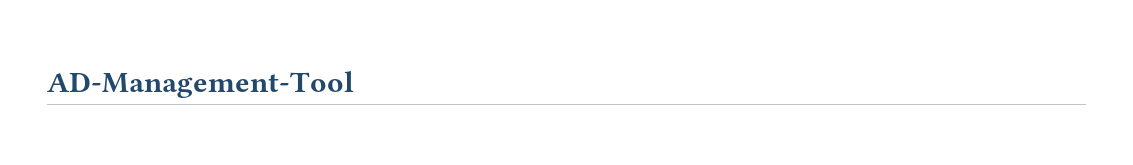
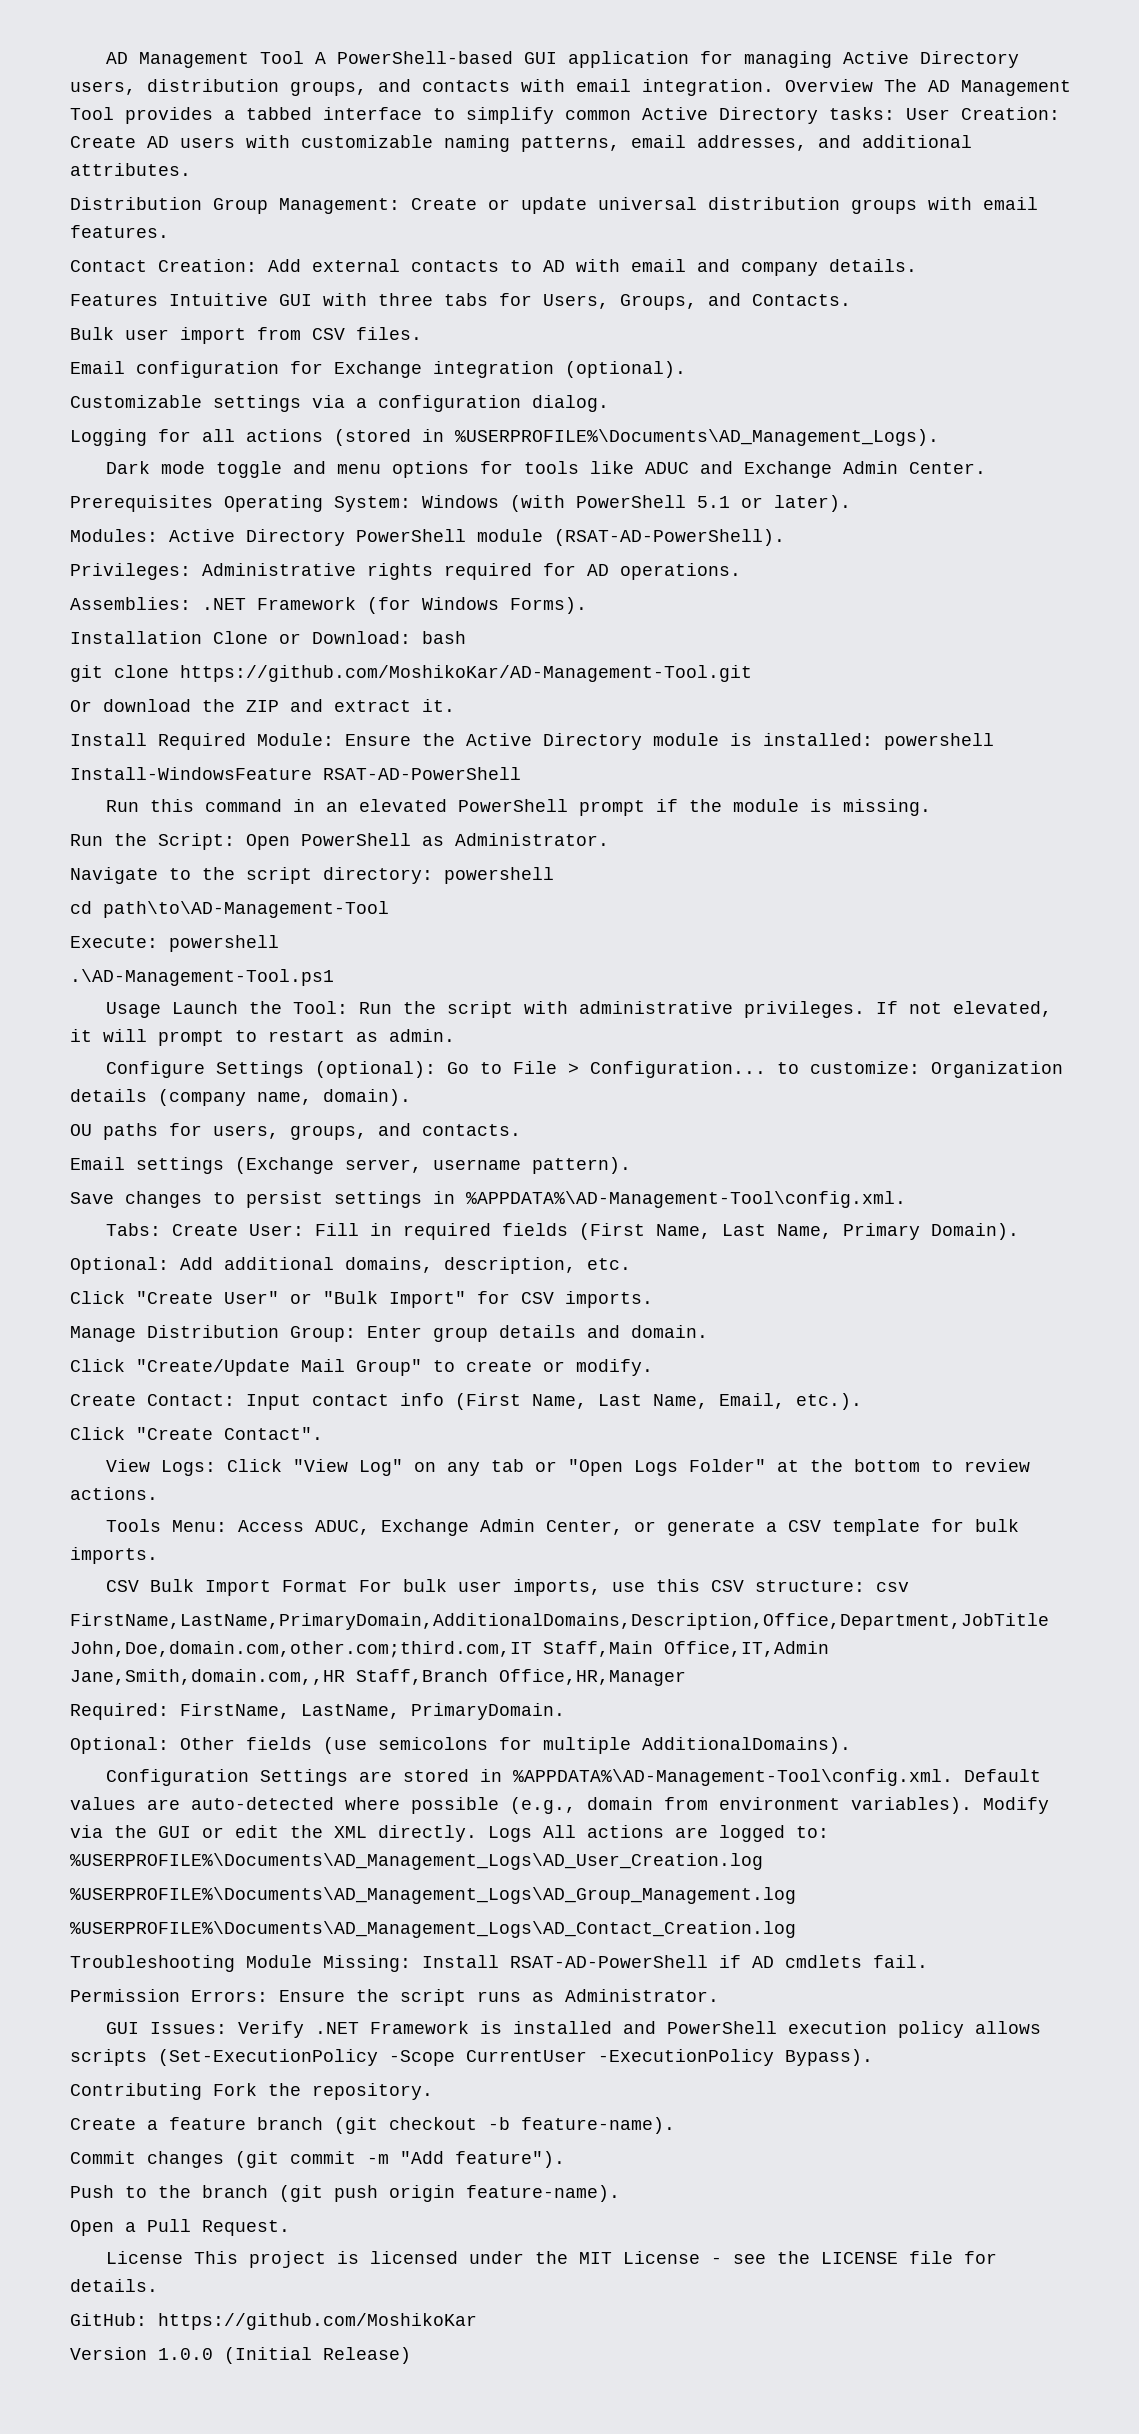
- AD-Management-Tool
+ AD Management Tool A PowerShell-based GUI application for managing Active Directory users, distribution groups, and contacts with email integration. Overview The AD Management Tool provides a tabbed interface to simplify common Active Directory tasks: User Creation: Create AD users with customizable naming patterns, email addresses, and additional attributes.
+ Distribution Group Management: Create or update universal distribution groups with email features.
+ Contact Creation: Add external contacts to AD with email and company details.
+ Features Intuitive GUI with three tabs for Users, Groups, and Contacts.
+ Bulk user import from CSV files.
+ Email configuration for Exchange integration (optional).
+ Customizable settings via a configuration dialog.
+ Logging for all actions (stored in %USERPROFILE%\Documents\AD_Management_Logs).
+ Dark mode toggle and menu options for tools like ADUC and Exchange Admin Center.
+ Prerequisites Operating System: Windows (with PowerShell 5.1 or later).
+ Modules: Active Directory PowerShell module (RSAT-AD-PowerShell).
+ Privileges: Administrative rights required for AD operations.
+ Assemblies: .NET Framework (for Windows Forms).
+ Installation Clone or Download: bash
+ git clone https://github.com/MoshikoKar/AD-Management-Tool.git
+ Or download the ZIP and extract it.
+ Install Required Module: Ensure the Active Directory module is installed: powershell
+ Install-WindowsFeature RSAT-AD-PowerShell
+ Run this command in an elevated PowerShell prompt if the module is missing.
+ Run the Script: Open PowerShell as Administrator.
+ Navigate to the script directory: powershell
+ cd path\to\AD-Management-Tool
+ Execute: powershell
+ .\AD-Management-Tool.ps1
+ Usage Launch the Tool: Run the script with administrative privileges. If not elevated, it will prompt to restart as admin.
+ Configure Settings (optional): Go to File > Configuration... to customize: Organization details (company name, domain).
+ OU paths for users, groups, and contacts.
+ Email settings (Exchange server, username pattern).
+ Save changes to persist settings in %APPDATA%\AD-Management-Tool\config.xml.
+ Tabs: Create User: Fill in required fields (First Name, Last Name, Primary Domain).
+ Optional: Add additional domains, description, etc.
+ Click "Create User" or "Bulk Import" for CSV imports.
+ Manage Distribution Group: Enter group details and domain.
+ Click "Create/Update Mail Group" to create or modify.
+ Create Contact: Input contact info (First Name, Last Name, Email, etc.).
+ Click "Create Contact".
+ View Logs: Click "View Log" on any tab or "Open Logs Folder" at the bottom to review actions.
+ Tools Menu: Access ADUC, Exchange Admin Center, or generate a CSV template for bulk imports.
+ CSV Bulk Import Format For bulk user imports, use this CSV structure: csv
+ FirstName,LastName,PrimaryDomain,AdditionalDomains,Description,Office,Department,JobTitle John,Doe,domain.com,other.com;third.com,IT Staff,Main Office,IT,Admin Jane,Smith,domain.com,,HR Staff,Branch Office,HR,Manager
+ Required: FirstName, LastName, PrimaryDomain.
+ Optional: Other fields (use semicolons for multiple AdditionalDomains).
+ Configuration Settings are stored in %APPDATA%\AD-Management-Tool\config.xml. Default values are auto-detected where possible (e.g., domain from environment variables). Modify via the GUI or edit the XML directly. Logs All actions are logged to: %USERPROFILE%\Documents\AD_Management_Logs\AD_User_Creation.log
+ %USERPROFILE%\Documents\AD_Management_Logs\AD_Group_Management.log
+ %USERPROFILE%\Documents\AD_Management_Logs\AD_Contact_Creation.log
+ Troubleshooting Module Missing: Install RSAT-AD-PowerShell if AD cmdlets fail.
+ Permission Errors: Ensure the script runs as Administrator.
+ GUI Issues: Verify .NET Framework is installed and PowerShell execution policy allows scripts (Set-ExecutionPolicy -Scope CurrentUser -ExecutionPolicy Bypass).
+ Contributing Fork the repository.
+ Create a feature branch (git checkout -b feature-name).
+ Commit changes (git commit -m "Add feature").
+ Push to the branch (git push origin feature-name).
+ Open a Pull Request.
+ License This project is licensed under the MIT License - see the LICENSE file for details.
+ GitHub: https://github.com/MoshikoKar
+ Version 1.0.0 (Initial Release)

